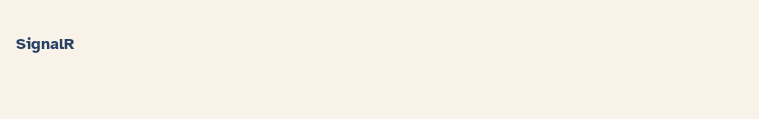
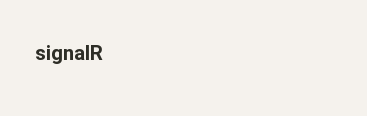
- SignalR
+ signalR

